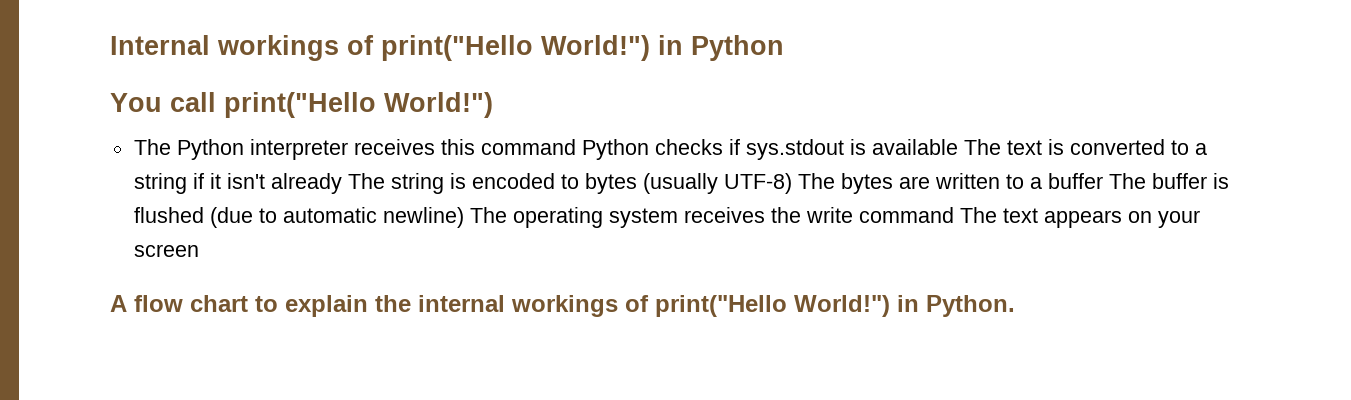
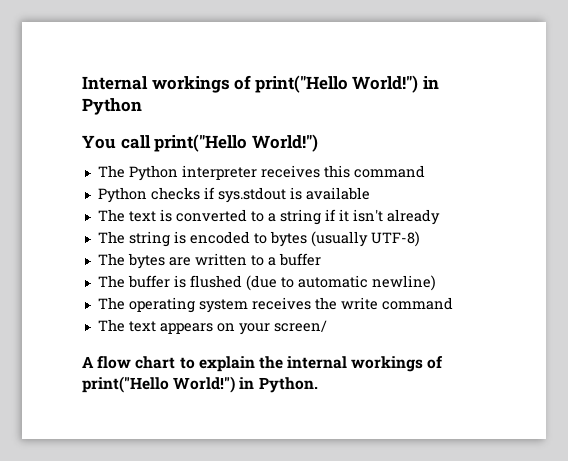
- The Python interpreter receives this command Python checks if sys.stdout is available The text is converted to a string if it isn't already The string is encoded to bytes (usually UTF-8) The bytes are written to a buffer The buffer is flushed (due to automatic newline) The operating system receives the write command The text appears on your screen
+ The Python interpreter receives this command
+ Python checks if sys.stdout is available
+ The text is converted to a string if it isn't already
+ The string is encoded to bytes (usually UTF-8)
+ The bytes are written to a buffer
+ The buffer is flushed (due to automatic newline)
+ The operating system receives the write command
+ The text appears on your screen/

